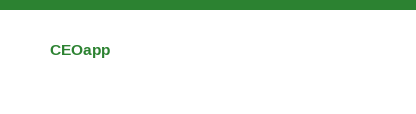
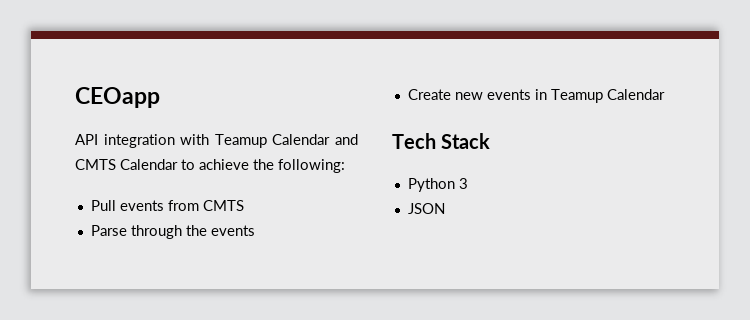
+ API integration with Teamup Calendar and CMTS Calendar to achieve the following:
+ Pull events from CMTS
+ Parse through the events
+ Create new events in Teamup Calendar
+ Tech Stack
+ Python 3
+ JSON

